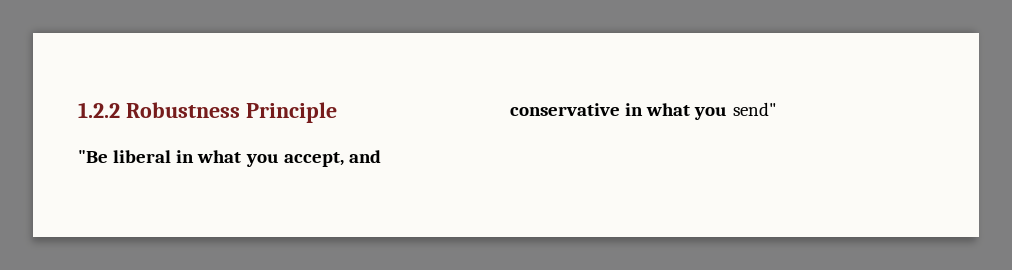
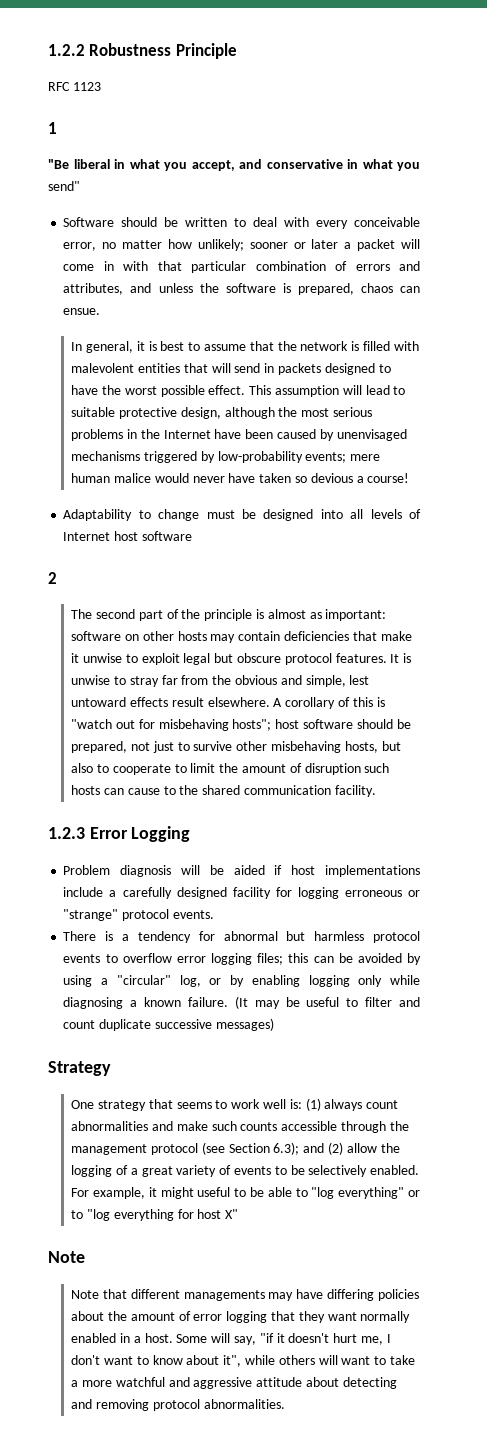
+ RFC 1123
+ 1
+ Software should be written to deal with every conceivable error, no matter how unlikely; sooner or later a packet will come in with that particular combination of errors and attributes, and unless the software is prepared, chaos can ensue.
+ In general, it is best to assume that the network is filled with malevolent entities that will send in packets designed to have the worst possible effect. This assumption will lead to suitable protective design, although the most serious problems in the Internet have been caused by unenvisaged mechanisms triggered by low-probability events; mere human malice would never have taken so devious a course!
+ Adaptability to change must be designed into all levels of Internet host software
+ 2
+ The second part of the principle is almost as important: software on other hosts may contain deficiencies that make it unwise to exploit legal but obscure protocol features. It is unwise to stray far from the obvious and simple, lest untoward effects result elsewhere. A corollary of this is "watch out for misbehaving hosts"; host software should be prepared, not just to survive other misbehaving hosts, but also to cooperate to limit the amount of disruption such hosts can cause to the shared communication facility.
+ 1.2.3 Error Logging
+ Problem diagnosis will be aided if host implementations include a carefully designed facility for logging erroneous or "strange" protocol events.
+ There is a tendency for abnormal but harmless protocol events to overflow error logging files; this can be avoided by using a "circular" log, or by enabling logging only while diagnosing a known failure. (It may be useful to filter and count duplicate successive messages)
+ Strategy
+ One strategy that seems to work well is: (1) always count abnormalities and make such counts accessible through the management protocol (see Section 6.3); and (2) allow the logging of a great variety of events to be selectively enabled. For example, it might useful to be able to "log everything" or to "log everything for host X"
+ Note
+ Note that different managements may have differing policies about the amount of error logging that they want normally enabled in a host. Some will say, "if it doesn't hurt me, I don't want to know about it", while others will want to take a more watchful and aggressive attitude about detecting and removing protocol abnormalities.

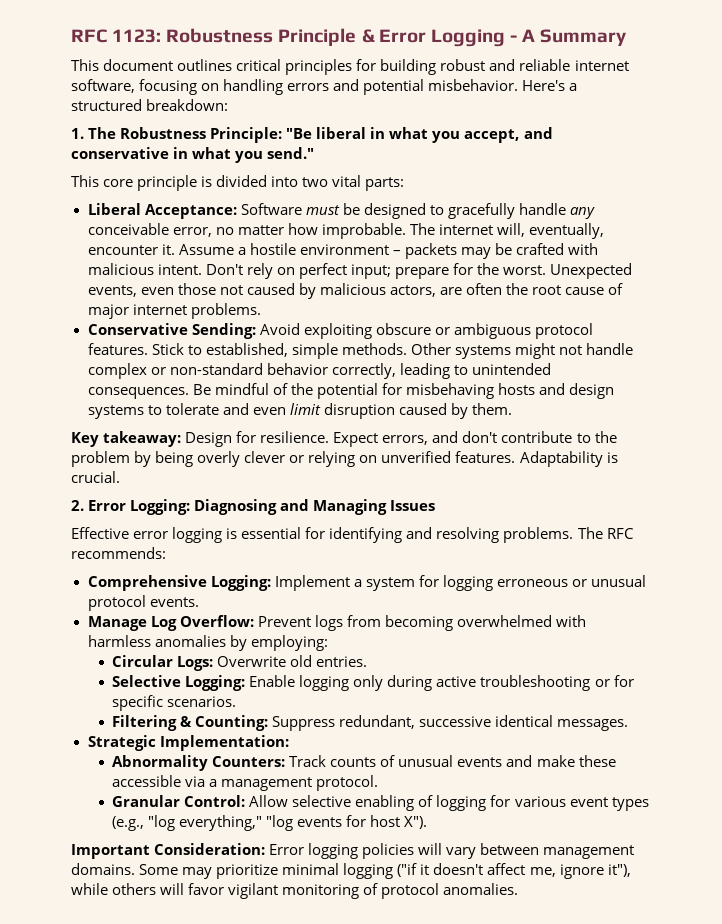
- 1.2.2 Robustness Principle
- RFC 1123
- 1
- "Be liberal in what you accept, and conservative in what you send"
- Software should be written to deal with every conceivable error, no matter how unlikely; sooner or later a packet will come in with that particular combination of errors and attributes, and unless the software is prepared, chaos can ensue.
- In general, it is best to assume that the network is filled with malevolent entities that will send in packets designed to have the worst possible effect. This assumption will lead to suitable protective design, although the most serious problems in the Internet have been caused by unenvisaged mechanisms triggered by low-probability events; mere human malice would never have taken so devious a course!
- Adaptability to change must be designed into all levels of Internet host software
- 2
- The second part of the principle is almost as important: software on other hosts may contain deficiencies that make it unwise to exploit legal but obscure protocol features. It is unwise to stray far from the obvious and simple, lest untoward effects result elsewhere. A corollary of this is "watch out for misbehaving hosts"; host software should be prepared, not just to survive other misbehaving hosts, but also to cooperate to limit the amount of disruption such hosts can cause to the shared communication facility.
- 1.2.3 Error Logging
- Problem diagnosis will be aided if host implementations include a carefully designed facility for logging erroneous or "strange" protocol events.
+ RFC 1123: Robustness Principle & Error Logging - A Summary
+ This document outlines critical principles for building robust and reliable internet software, focusing on handling errors and potential misbehavior. Here's a structured breakdown:
+ 1. The Robustness Principle: "Be liberal in what you accept, and conservative in what you send."
+ This core principle is divided into two vital parts:
+ Liberal Acceptance: Software must be designed to gracefully handle any conceivable error, no matter how improbable. The internet will, eventually, encounter it. Assume a hostile environment – packets may be crafted with malicious intent. Don't rely on perfect input; prepare for the worst. Unexpected events, even those not caused by malicious actors, are often the root cause of major internet problems.
+ Conservative Sending: Avoid exploiting obscure or ambiguous protocol features. Stick to established, simple methods. Other systems might not handle complex or non-standard behavior correctly, leading to unintended consequences. Be mindful of the potential for misbehaving hosts and design systems to tolerate and even limit disruption caused by them.
+ Key takeaway: Design for resilience. Expect errors, and don't contribute to the problem by being overly clever or relying on unverified features. Adaptability is crucial.
+ 2. Error Logging: Diagnosing and Managing Issues
+ Effective error logging is essential for identifying and resolving problems. The RFC recommends:
+ Comprehensive Logging: Implement a system for logging erroneous or unusual protocol events.
- There is a tendency for abnormal but harmless protocol events to overflow error logging files; this can be avoided by using a "circular" log, or by enabling logging only while diagnosing a known failure. (It may be useful to filter and count duplicate successive messages)
- Strategy
- One strategy that seems to work well is: (1) always count abnormalities and make such counts accessible through the management protocol (see Section 6.3); and (2) allow the logging of a great variety of events to be selectively enabled. For example, it might useful to be able to "log everything" or to "log everything for host X"
- Note
- Note that different managements may have differing policies about the amount of error logging that they want normally enabled in a host. Some will say, "if it doesn't hurt me, I don't want to know about it", while others will want to take a more watchful and aggressive attitude about detecting and removing protocol abnormalities.
+ Manage Log Overflow: Prevent logs from becoming overwhelmed with harmless anomalies by employing:
+ Circular Logs: Overwrite old entries.
+ Selective Logging: Enable logging only during active troubleshooting or for specific scenarios.
+ Filtering & Counting: Suppress redundant, successive identical messages.
+ Strategic Implementation:
+ Abnormality Counters: Track counts of unusual events and make these accessible via a management protocol.
+ Granular Control: Allow selective enabling of logging for various event types (e.g., "log everything," "log events for host X").
+ Important Consideration: Error logging policies will vary between management domains. Some may prioritize minimal logging ("if it doesn't affect me, ignore it"), while others will favor vigilant monitoring of protocol anomalies.

